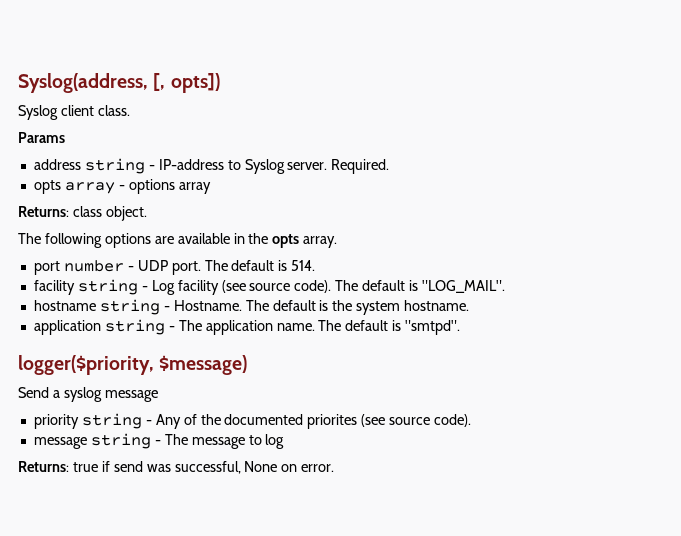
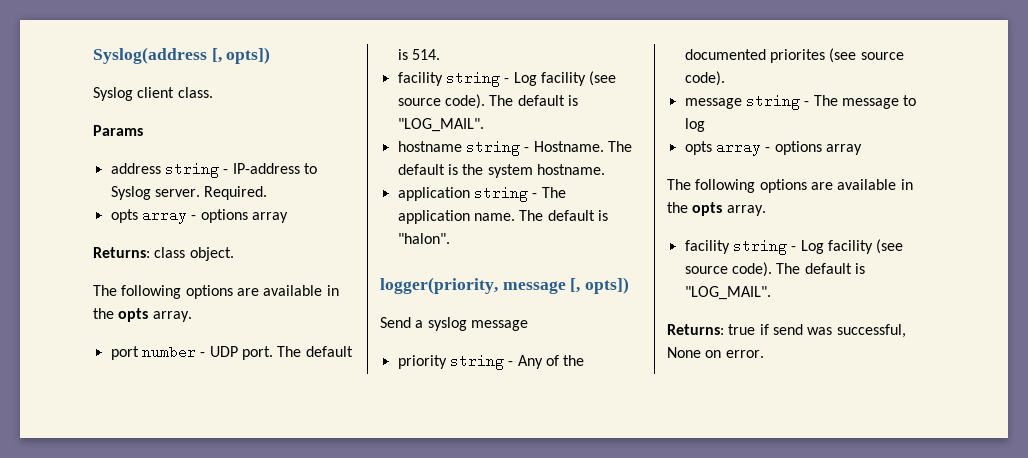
- Syslog(address, [, opts])
+ Syslog(address [, opts])
- The default is "smtpd".
- logger($priority, $message)
+ The default is "halon".
+ logger(priority, message [, opts])
  message string - The message to log
+ opts array - options array
+ The following options are available in the opts array.
+ facility string - Log facility (see source code). The default is "LOG_MAIL".

